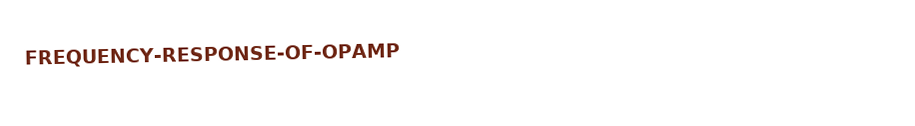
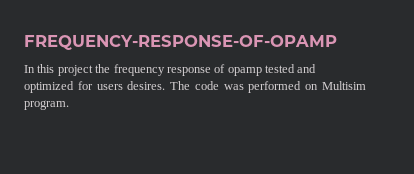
+ In this project the frequency response of opamp tested and optimized for users desires. The code was performed on Multisim program.

